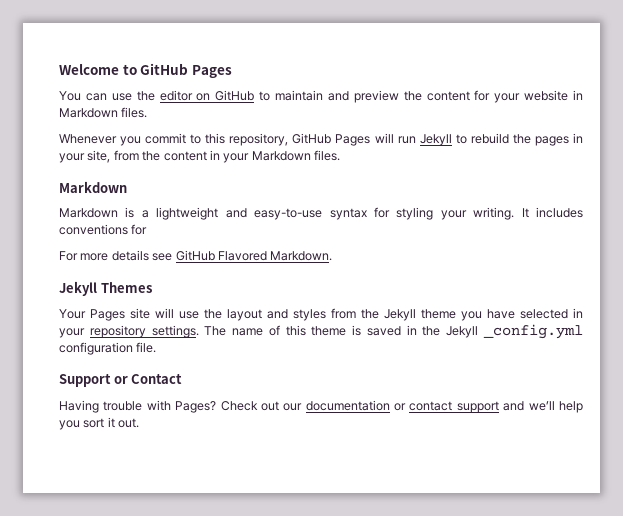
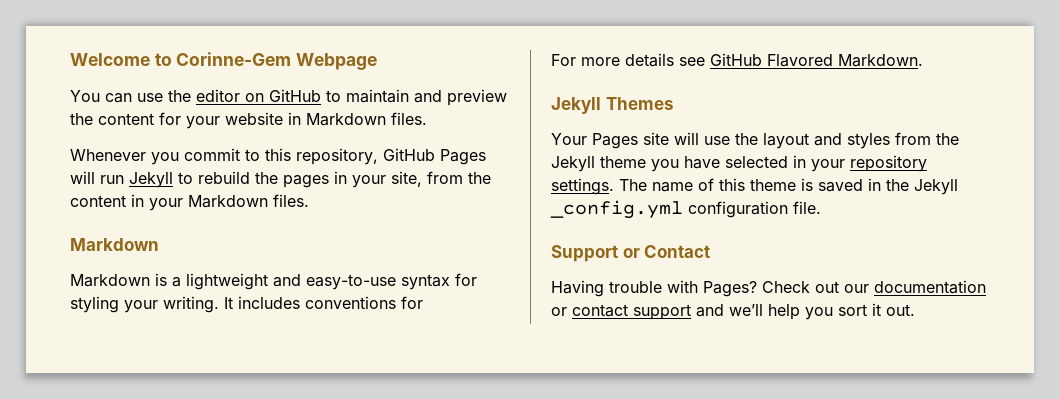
- Welcome to GitHub Pages
+ Welcome to Corinne-Gem Webpage

